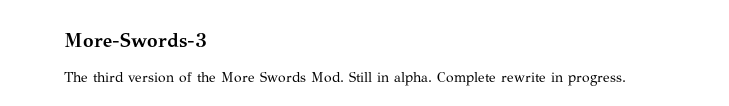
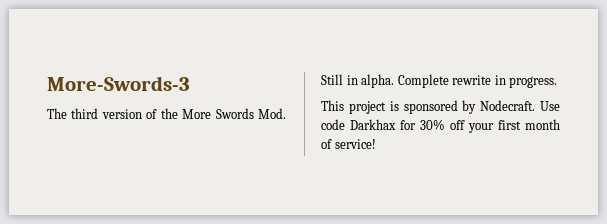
+ This project is sponsored by Nodecraft. Use code Darkhax for 30% off your first month of service!

